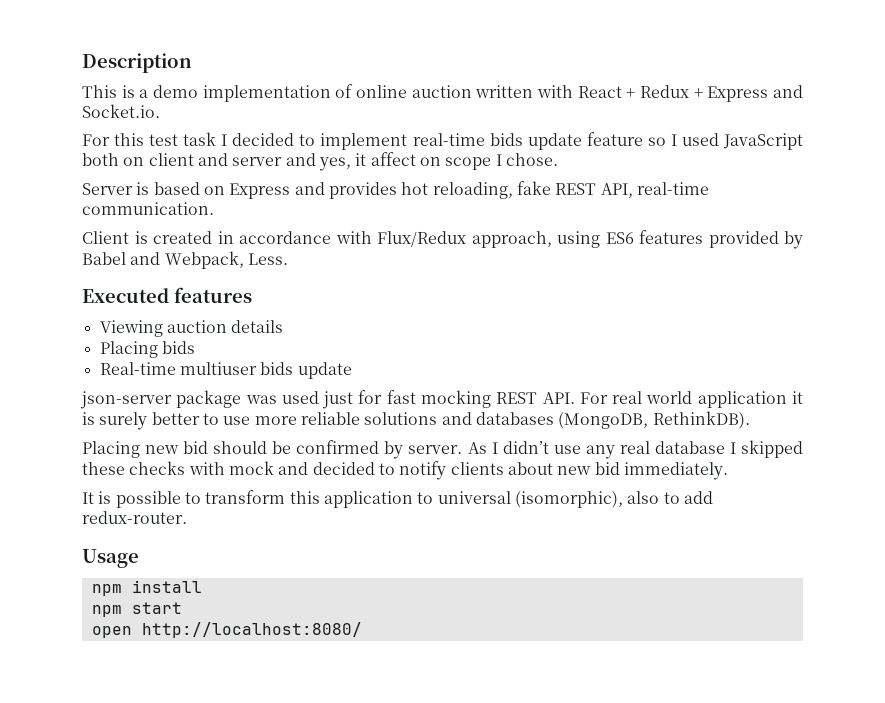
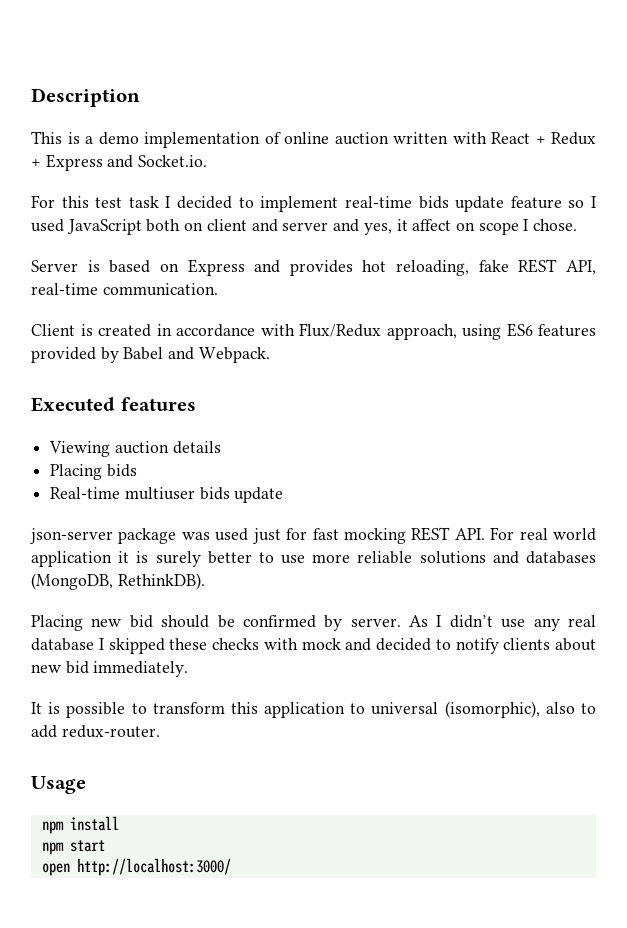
- Client is created in accordance with Flux/Redux approach, using ES6 features provided by Babel and Webpack, Less.
+ Client is created in accordance with Flux/Redux approach, using ES6 features provided by Babel and Webpack.
- open http://localhost:8080/
+ open http://localhost:3000/

